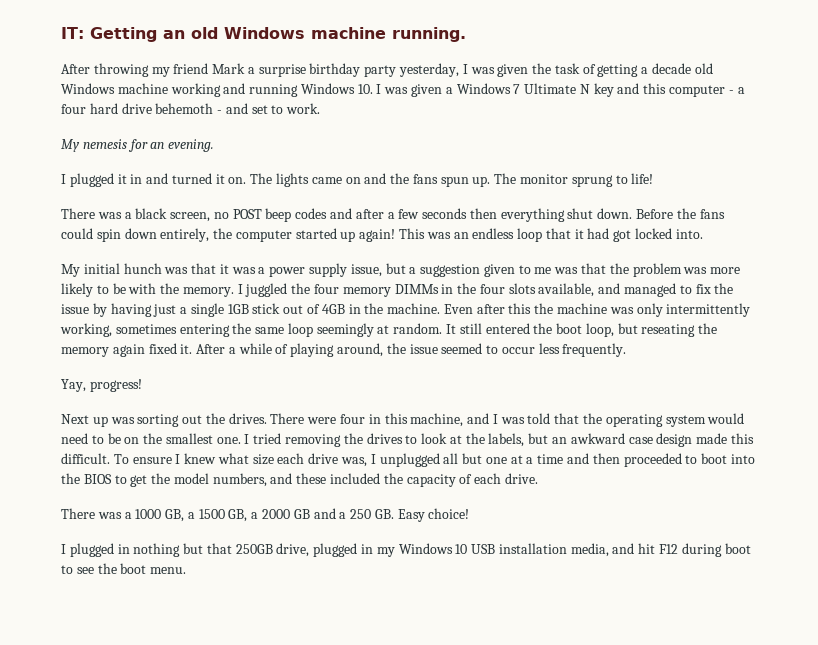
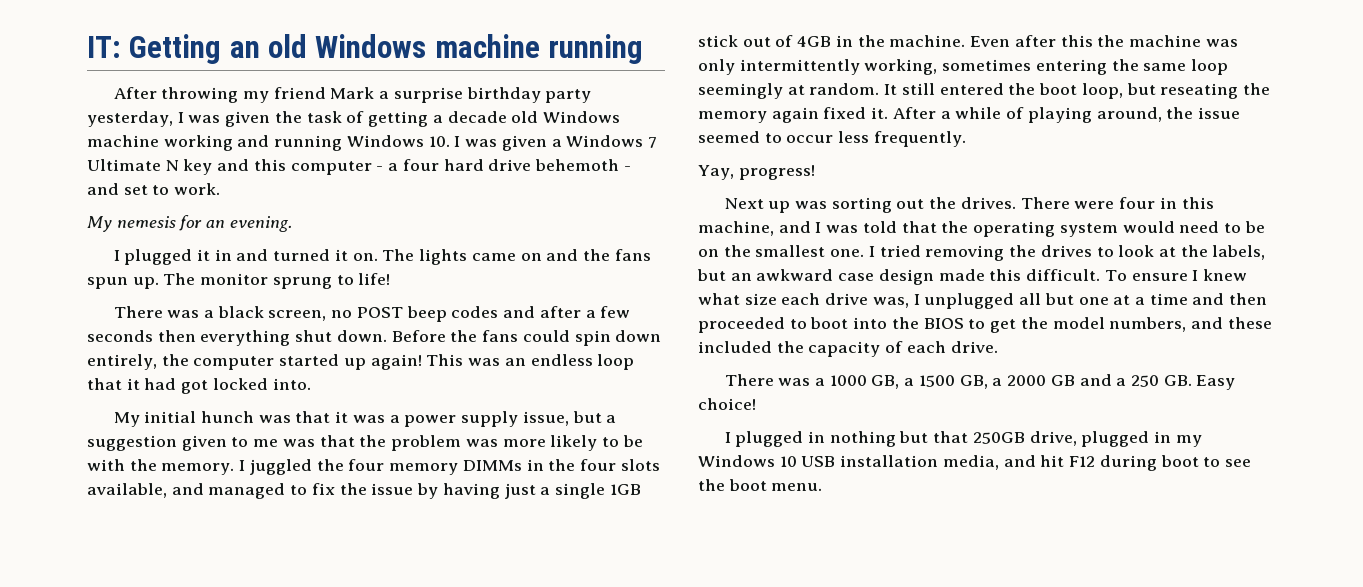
- IT: Getting an old Windows machine running.
+ IT: Getting an old Windows machine running

